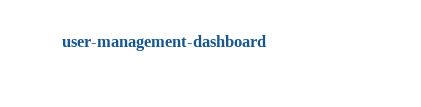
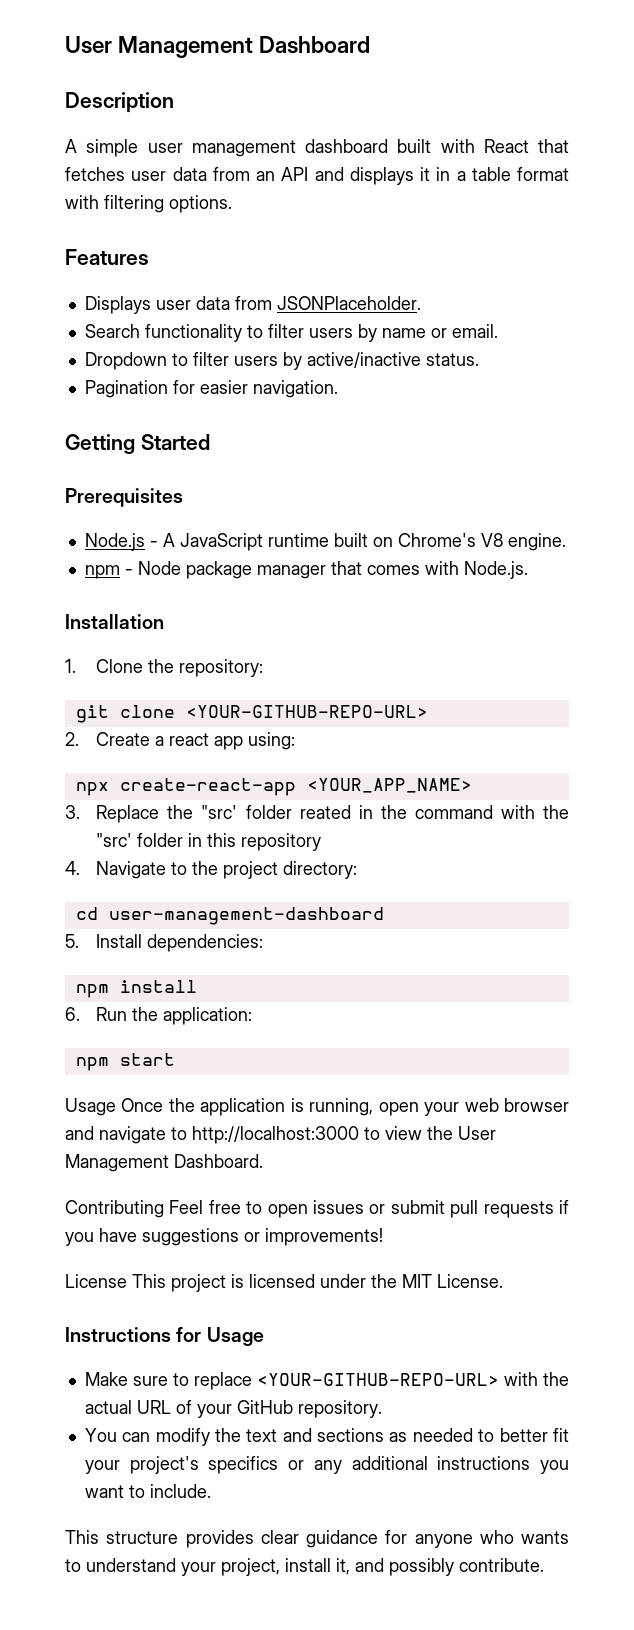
- user-management-dashboard
+ User Management Dashboard
+ Description
+ A simple user management dashboard built with React that fetches user data from an API and displays it in a table format with filtering options.
+ Features
+ Displays user data from JSONPlaceholder.
+ Search functionality to filter users by name or email.
+ Dropdown to filter users by active/inactive status.
+ Pagination for easier navigation.
+ Getting Started
+ Prerequisites
+ Node.js - A JavaScript runtime built on Chrome's V8 engine.
+ npm - Node package manager that comes with Node.js.
+ Installation
+ 1. Clone the repository:
+ git clone <YOUR-GITHUB-REPO-URL>
+ 2. Create a react app using:
+ npx create-react-app <YOUR_APP_NAME>
+ 3. Replace the "src' folder reated in the command with the "src' folder in this repository
+ 4. Navigate to the project directory:
+ cd user-management-dashboard
+ 5. Install dependencies:
+ npm install
+ 6. Run the application:
+ npm start
+ Usage Once the application is running, open your web browser and navigate to http://localhost:3000 to view the User Management Dashboard.
+ Contributing Feel free to open issues or submit pull requests if you have suggestions or improvements!
+ License This project is licensed under the MIT License.
+ Instructions for Usage
+ Make sure to replace <YOUR-GITHUB-REPO-URL> with the actual URL of your GitHub repository.
+ You can modify the text and sections as needed to better fit your project's specifics or any additional instructions you want to include.
+ This structure provides clear guidance for anyone who wants to understand your project, install it, and possibly contribute.

